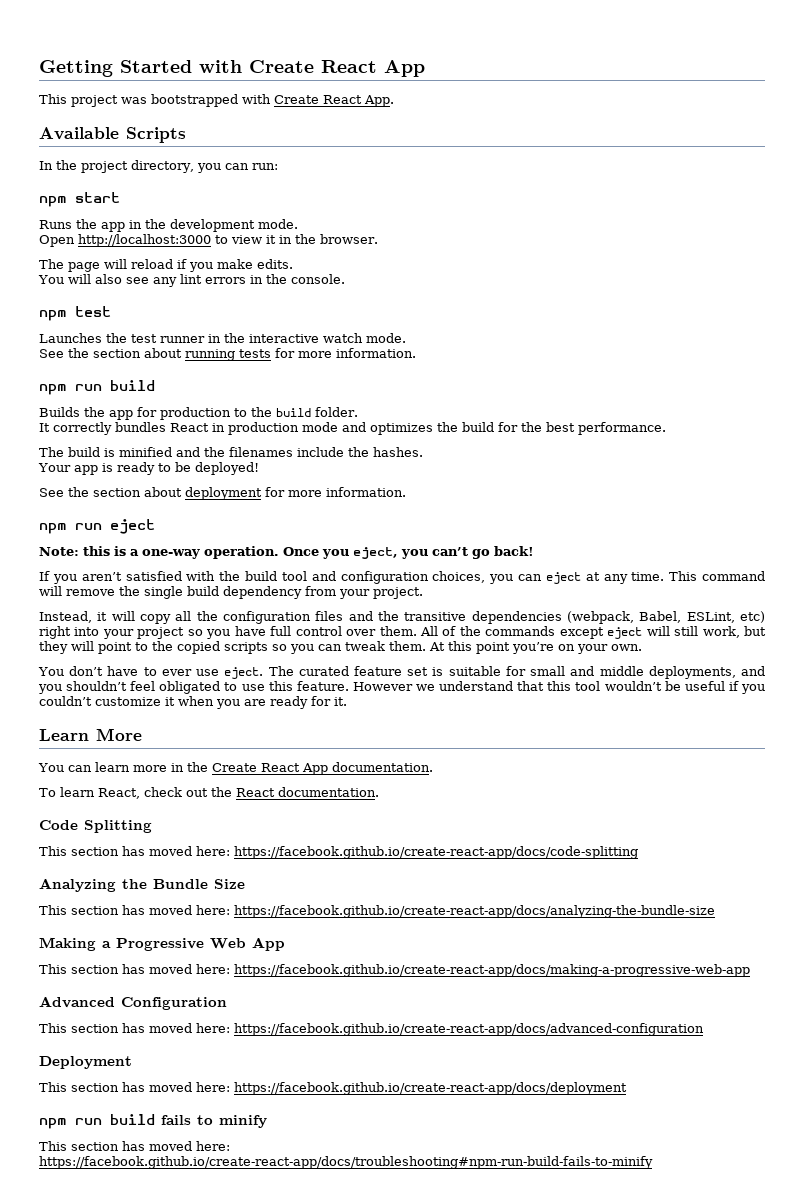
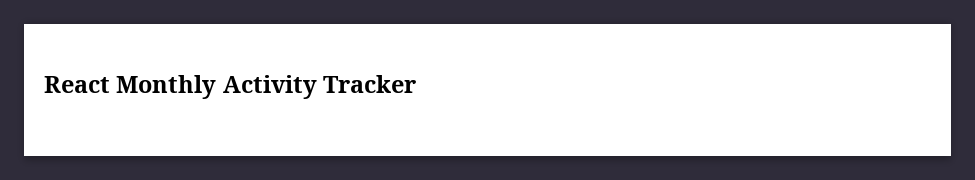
- Getting Started with Create React App
- This project was bootstrapped with Create React App.
- Available Scripts
- In the project directory, you can run:
- npm start
- Runs the app in the development mode.
- Open http://localhost:3000 to view it in the browser.
- The page will reload if you make edits.
- You will also see any lint errors in the console.
- npm test
- Launches the test runner in the interactive watch mode.
- See the section about running tests for more information.
- npm run build
- Builds the app for production to the build folder.
- It correctly bundles React in production mode and optimizes the build for the best performance.
- The build is minified and the filenames include the hashes.
- Your app is ready to be deployed!
- See the section about deployment for more information.
- npm run eject
- Note: this is a one-way operation. Once you eject, you can’t go back!
- If you aren’t satisfied with the build tool and configuration choices, you can eject at any time. This command will remove the single build dependency from your project.
- Instead, it will copy all the configuration files and the transitive dependencies (webpack, Babel, ESLint, etc) right into your project so you have full control over them. All of the commands except eject will still work, but they will point to the copied scripts so you can tweak them. At this point you’re on your own.
- You don’t have to ever use eject. The curated feature set is suitable for small and middle deployments, and you shouldn’t feel obligated to use this feature. However we understand that this tool wouldn’t be useful if you couldn’t customize it when you are ready for it.
- Learn More
- You can learn more in the Create React App documentation.
- To learn React, check out the React documentation.
- Code Splitting
- This section has moved here: https://facebook.github.io/create-react-app/docs/code-splitting
- Analyzing the Bundle Size
- This section has moved here: https://facebook.github.io/create-react-app/docs/analyzing-the-bundle-size
- Making a Progressive Web App
- This section has moved here: https://facebook.github.io/create-react-app/docs/making-a-progressive-web-app
- Advanced Configuration
- This section has moved here: https://facebook.github.io/create-react-app/docs/advanced-configuration
- Deployment
- This section has moved here: https://facebook.github.io/create-react-app/docs/deployment
- npm run build fails to minify
- This section has moved here: https://facebook.github.io/create-react-app/docs/troubleshooting#npm-run-build-fails-to-minify
+ React Monthly Activity Tracker

